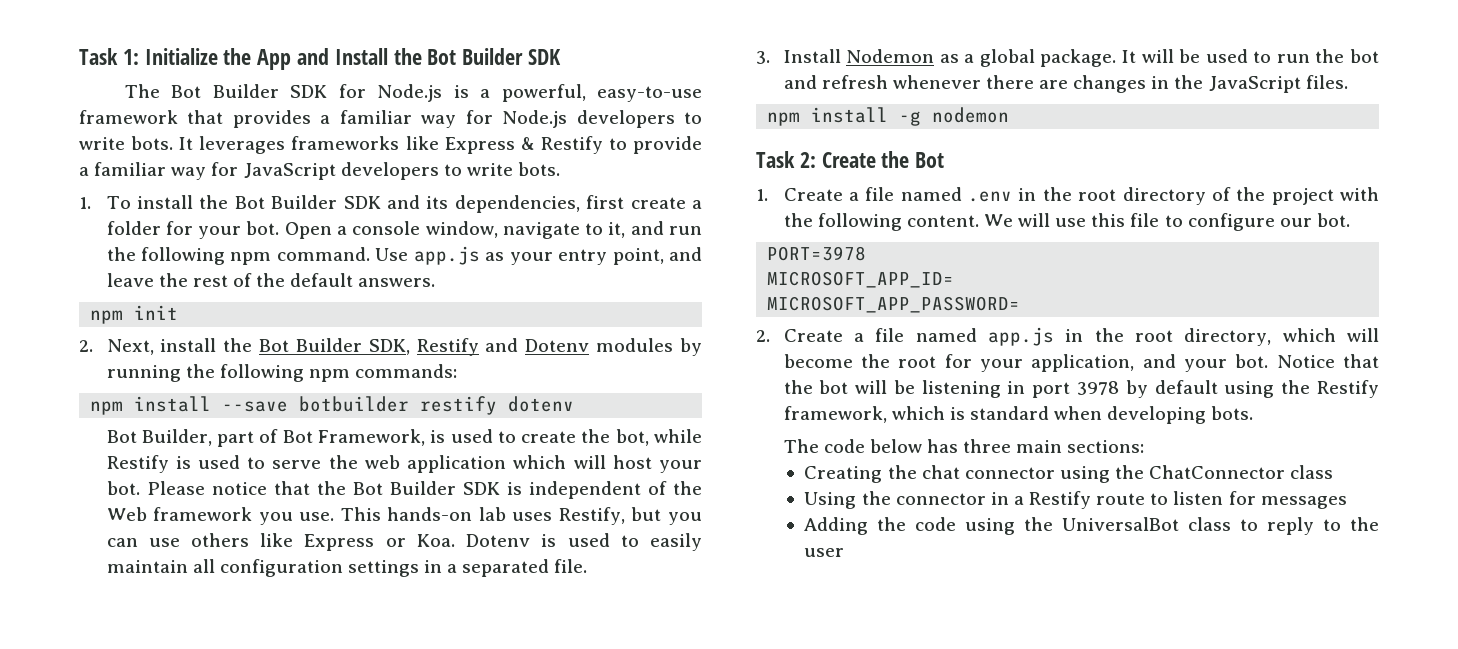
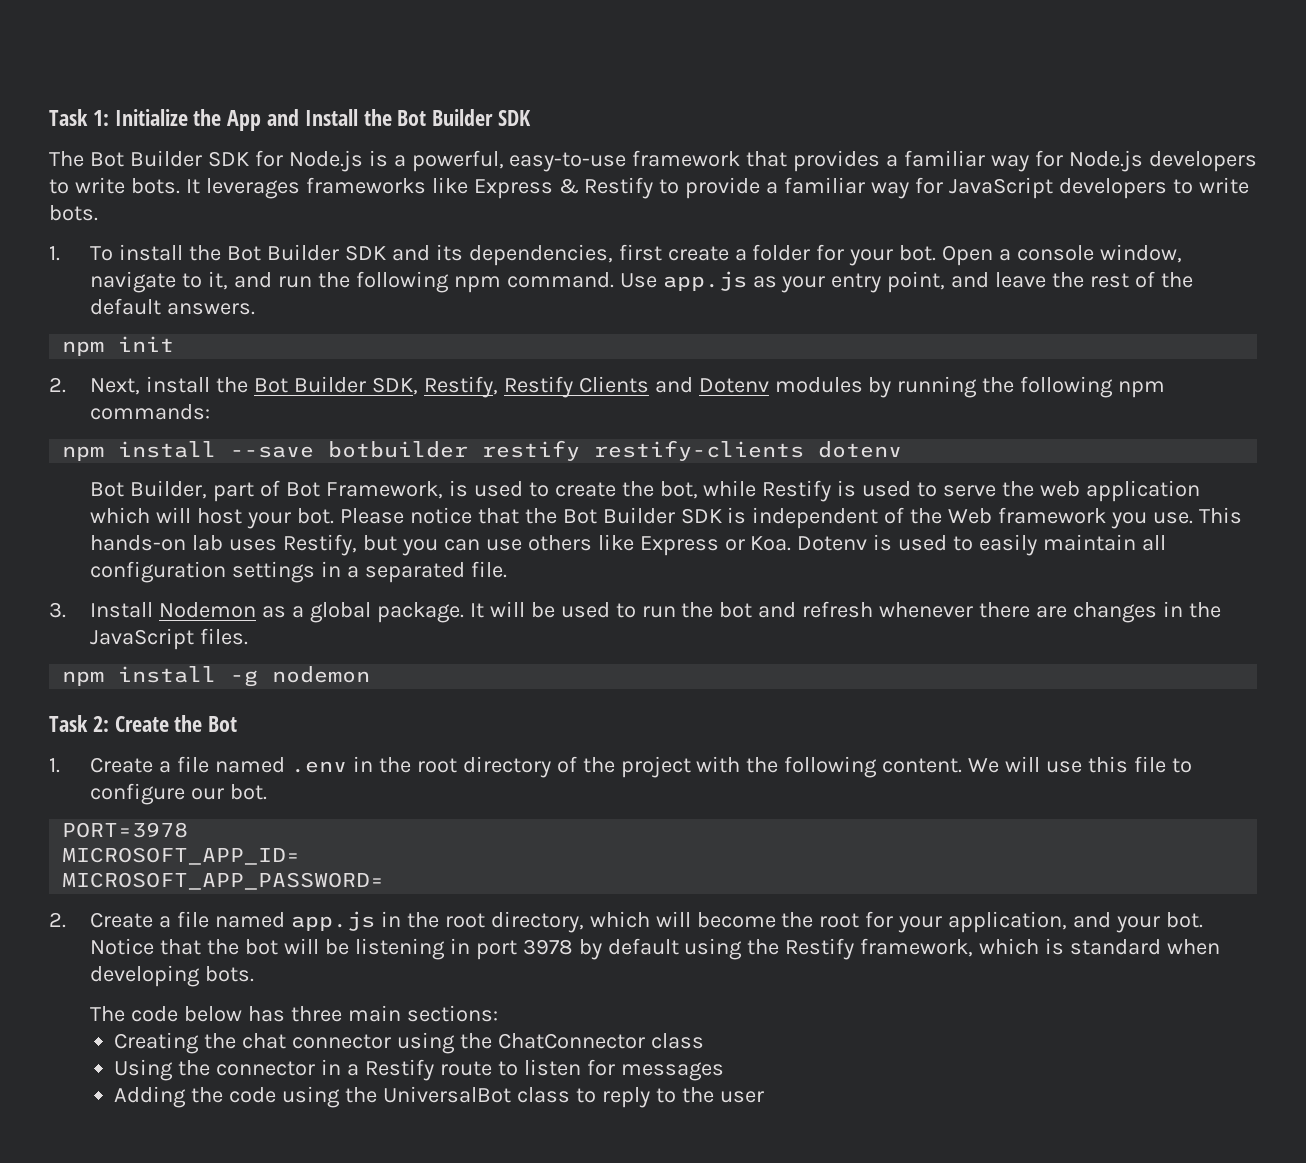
- 2. Next, install the Bot Builder SDK, Restify and Dotenv modules by running the following npm commands:
+ 2. Next, install the Bot Builder SDK, Restify, Restify Clients and Dotenv modules by running the following npm commands:
- npm install --save botbuilder restify dotenv
+ npm install --save botbuilder restify restify-clients dotenv

